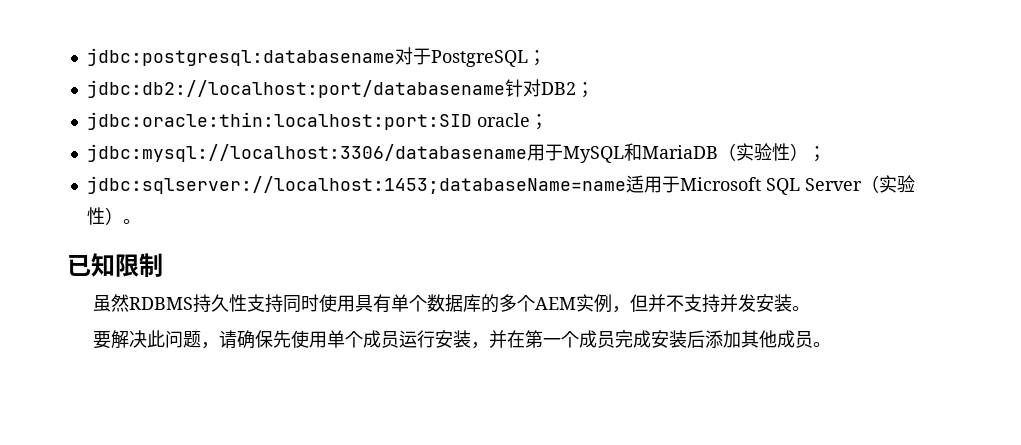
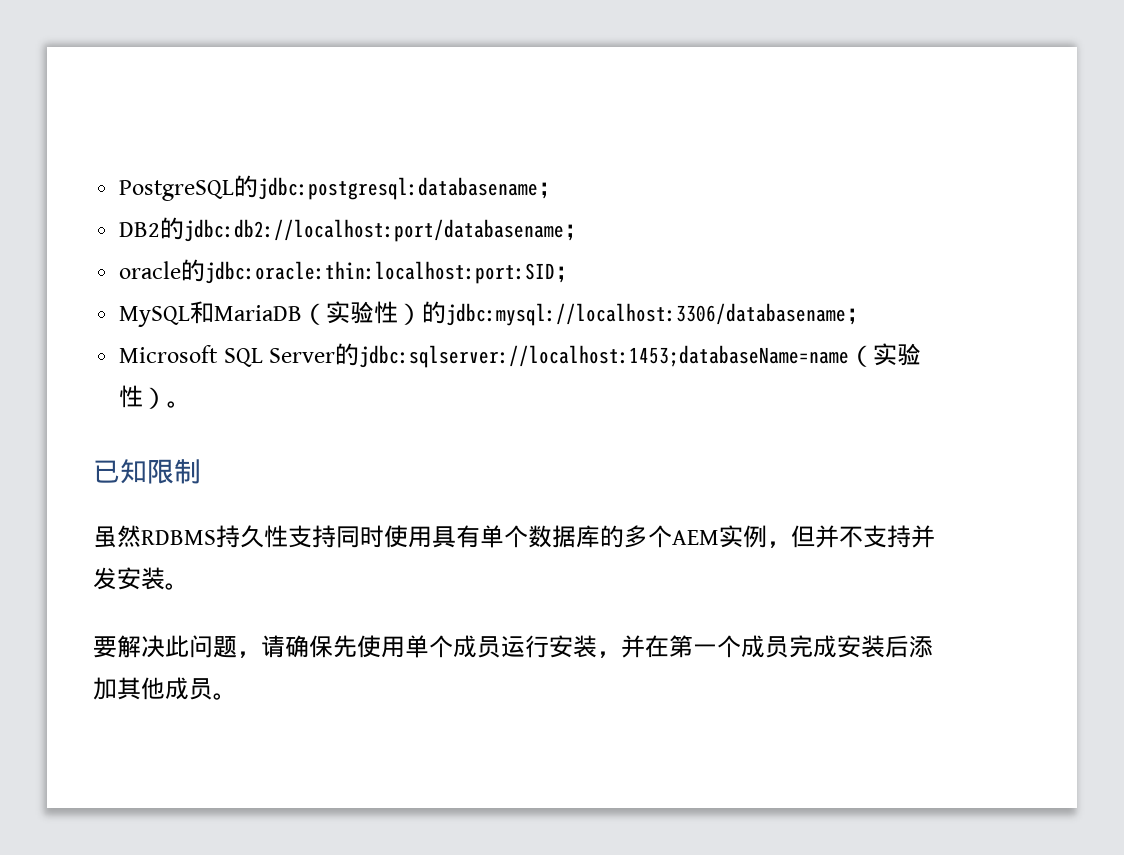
- jdbc:postgresql:databasename对于PostgreSQL；
- jdbc:db2://localhost:port/databasename针对DB2；
- jdbc:oracle:thin:localhost:port:SID oracle；
- jdbc:mysql://localhost:3306/databasename用于MySQL和MariaDB（实验性）；
- jdbc:sqlserver://localhost:1453;databaseName=name适用于Microsoft SQL Server（实验性）。
+ PostgreSQL的jdbc:postgresql:databasename；
+ DB2的jdbc:db2://localhost:port/databasename；
+ oracle的jdbc:oracle:thin:localhost:port:SID；
+ MySQL和MariaDB（实验性）的jdbc:mysql://localhost:3306/databasename；
+ Microsoft SQL Server的jdbc:sqlserver://localhost:1453;databaseName=name（实验性）。

